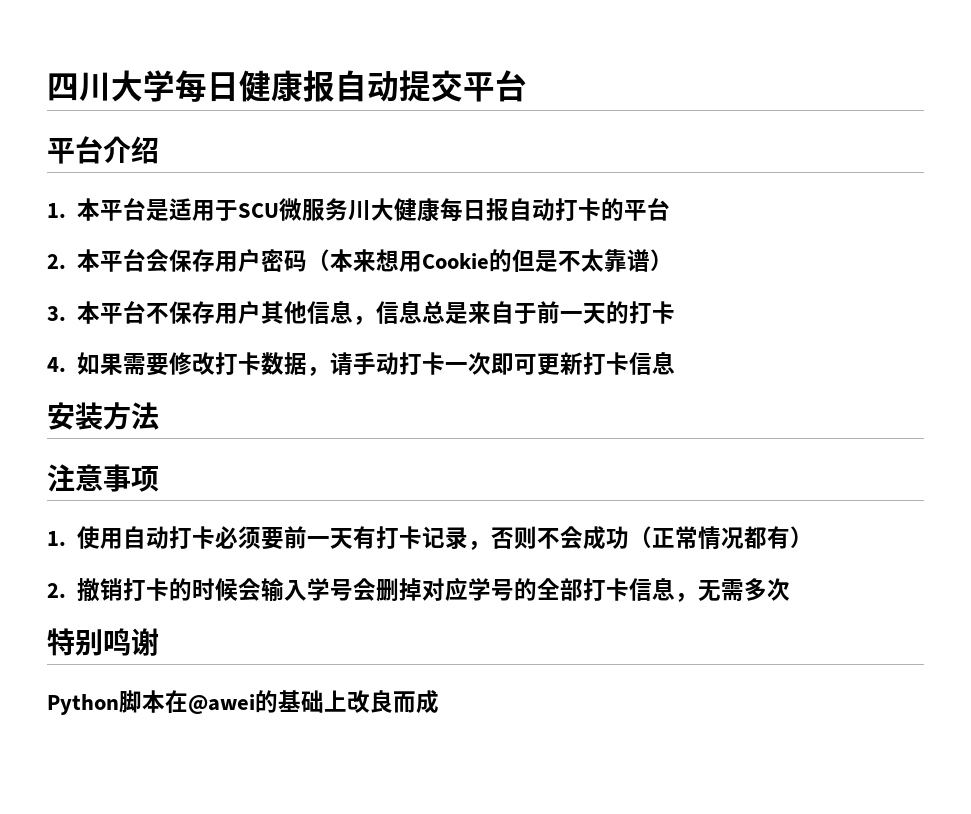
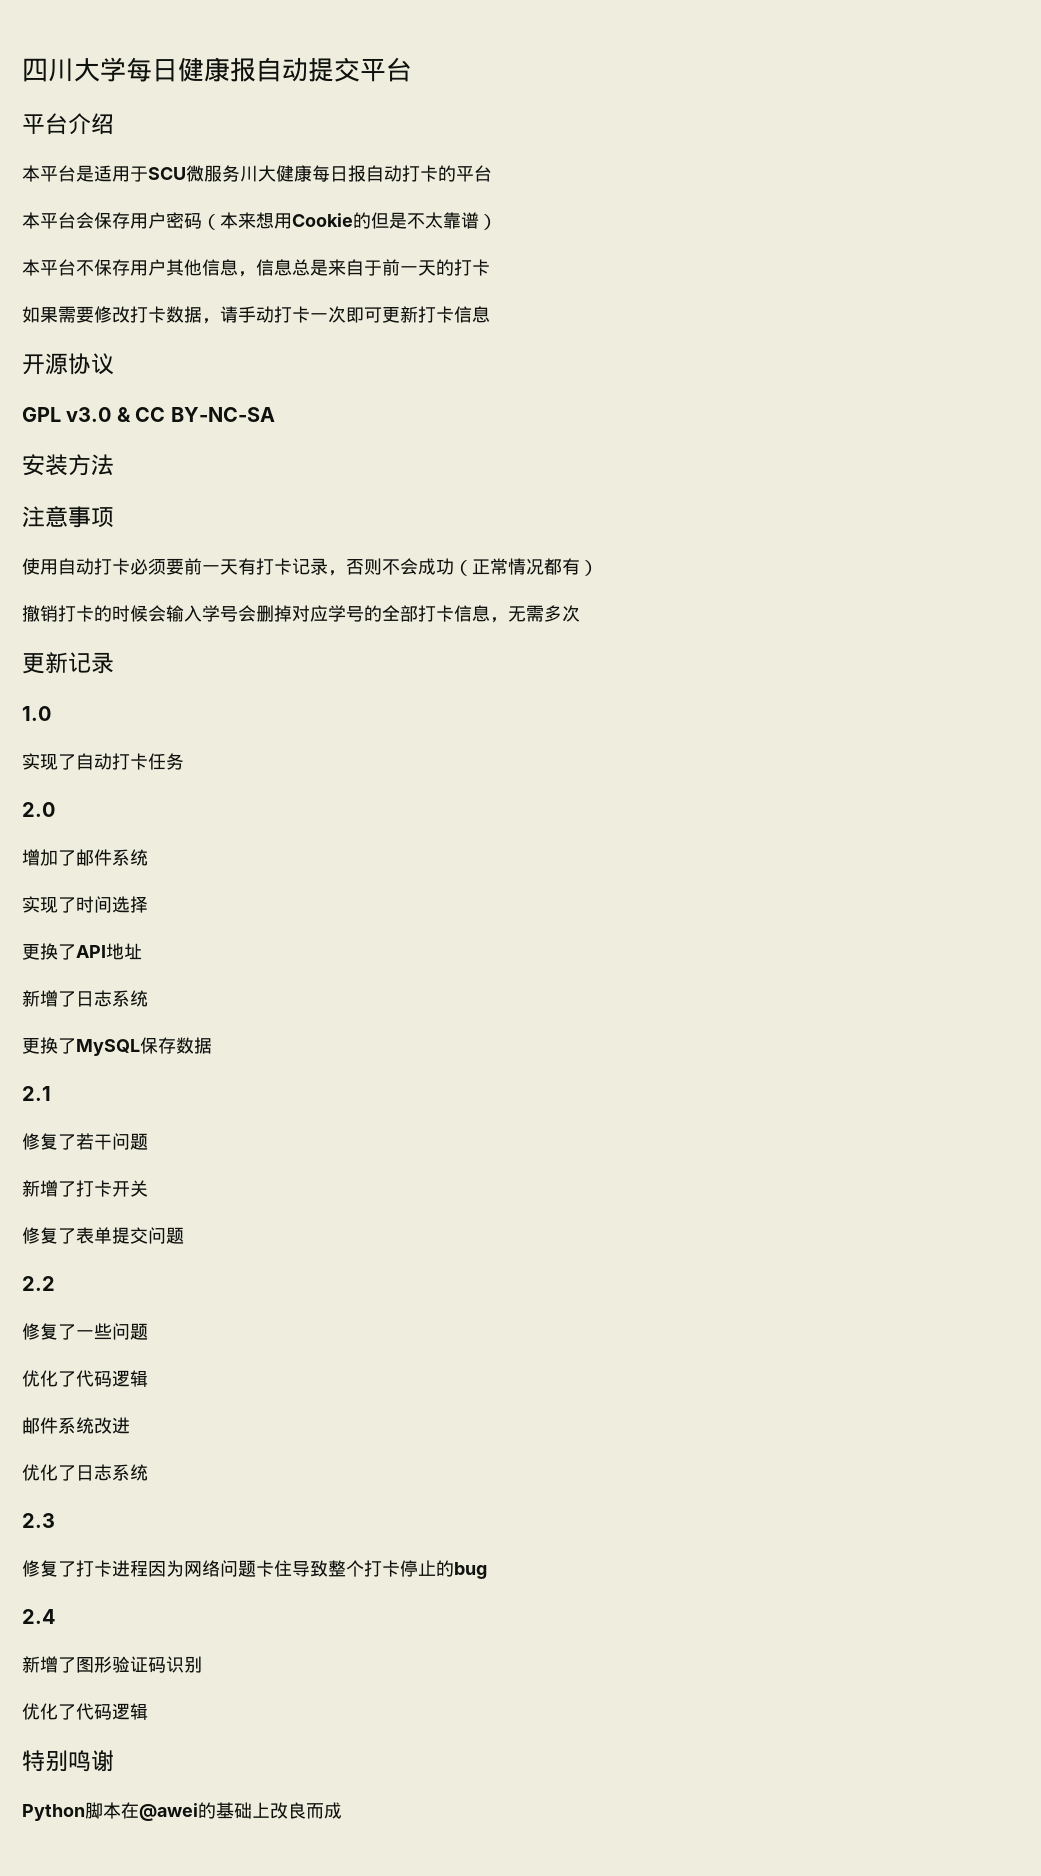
- 1.本平台是适用于SCU微服务川大健康每日报自动打卡的平台
+ 本平台是适用于SCU微服务川大健康每日报自动打卡的平台
- 2.本平台会保存用户密码（本来想用Cookie的但是不太靠谱）
+ 本平台会保存用户密码（本来想用Cookie的但是不太靠谱）
- 3.本平台不保存用户其他信息，信息总是来自于前一天的打卡
+ 本平台不保存用户其他信息，信息总是来自于前一天的打卡
- 4.如果需要修改打卡数据，请手动打卡一次即可更新打卡信息
+ 如果需要修改打卡数据，请手动打卡一次即可更新打卡信息
+ 开源协议
+ GPL v3.0 & CC BY-NC-SA
- 1.使用自动打卡必须要前一天有打卡记录，否则不会成功（正常情况都有）
+ 使用自动打卡必须要前一天有打卡记录，否则不会成功（正常情况都有）
- 2.撤销打卡的时候会输入学号会删掉对应学号的全部打卡信息，无需多次
+ 撤销打卡的时候会输入学号会删掉对应学号的全部打卡信息，无需多次
+ 更新记录
+ 1.0
+ 实现了自动打卡任务
+ 2.0
+ 增加了邮件系统
+ 实现了时间选择
+ 更换了API地址
+ 新增了日志系统
+ 更换了MySQL保存数据
+ 2.1
+ 修复了若干问题
+ 新增了打卡开关
+ 修复了表单提交问题
+ 2.2
+ 修复了一些问题
+ 优化了代码逻辑
+ 邮件系统改进
+ 优化了日志系统
+ 2.3
+ 修复了打卡进程因为网络问题卡住导致整个打卡停止的bug
+ 2.4
+ 新增了图形验证码识别
+ 优化了代码逻辑

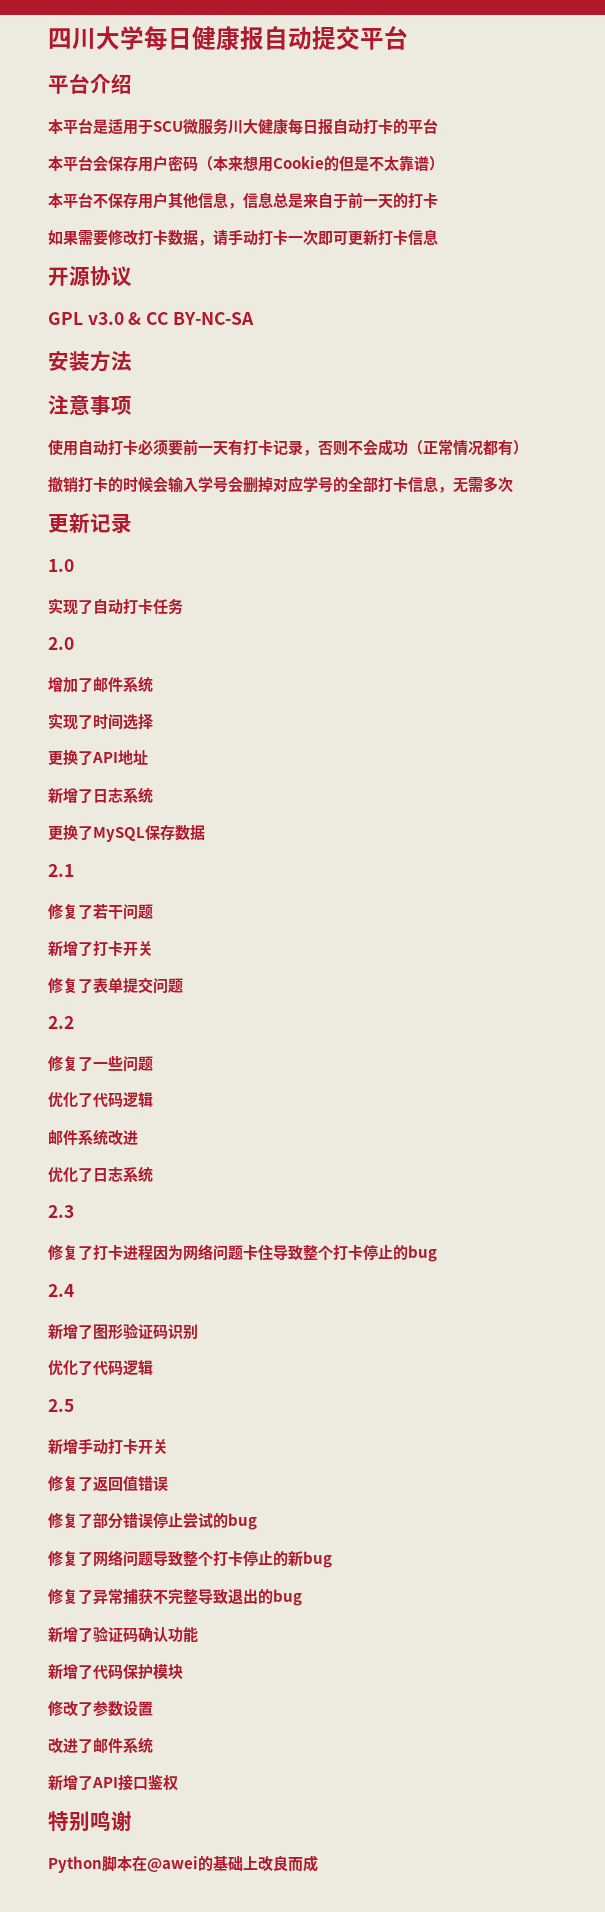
+ 2.5
+ 新增手动打卡开关
+ 修复了返回值错误
+ 修复了部分错误停止尝试的bug
+ 修复了网络问题导致整个打卡停止的新bug
+ 修复了异常捕获不完整导致退出的bug
+ 新增了验证码确认功能
+ 新增了代码保护模块
+ 修改了参数设置
+ 改进了邮件系统
+ 新增了API接口鉴权

